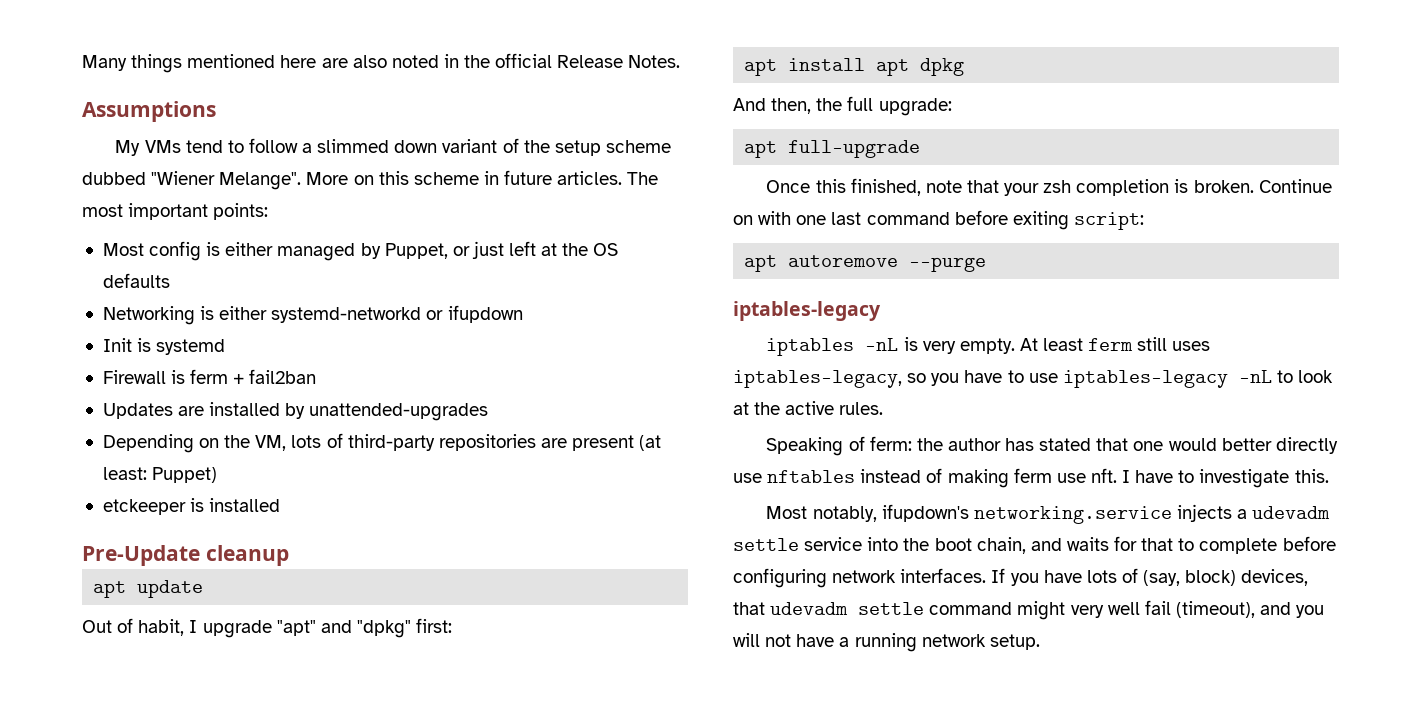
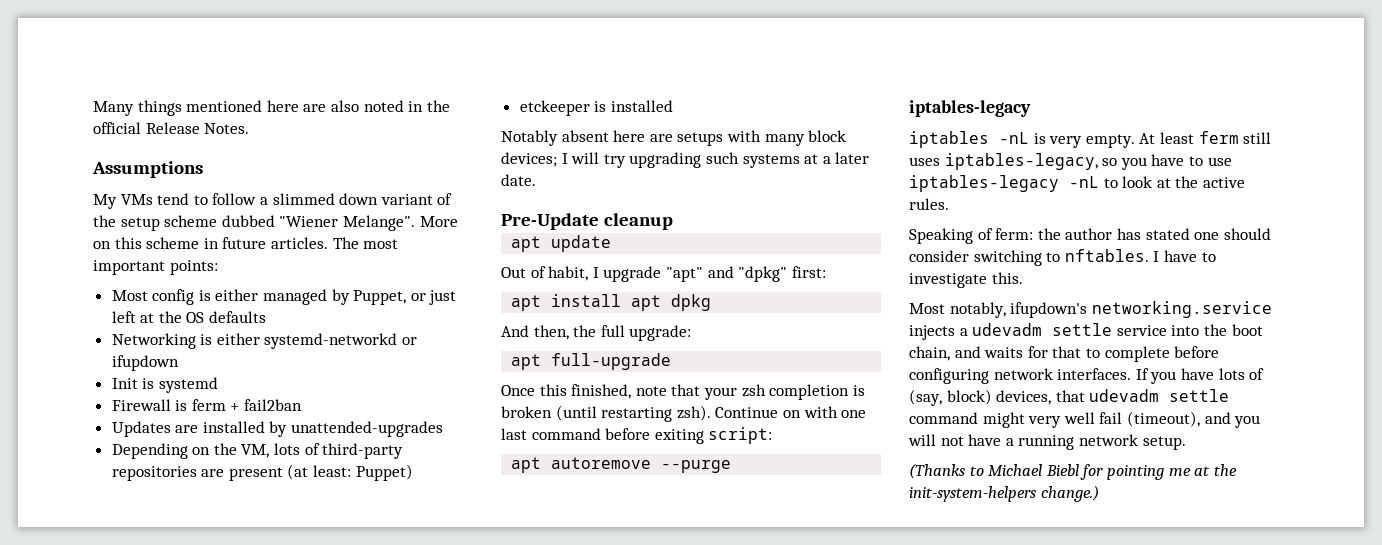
+ Notably absent here are setups with many block devices; I will try upgrading such systems at a later date.
- Once this finished, note that your zsh completion is broken.
+ Once this finished, note that your zsh completion is broken (until restarting zsh).
- Speaking of ferm: the author has stated that one would better directly use nftables instead of making ferm use nft.
+ Speaking of ferm: the author has stated one should consider switching to nftables.
+ (Thanks to Michael Biebl for pointing me at the init-system-helpers change.)

